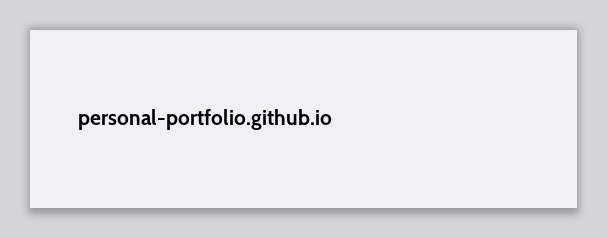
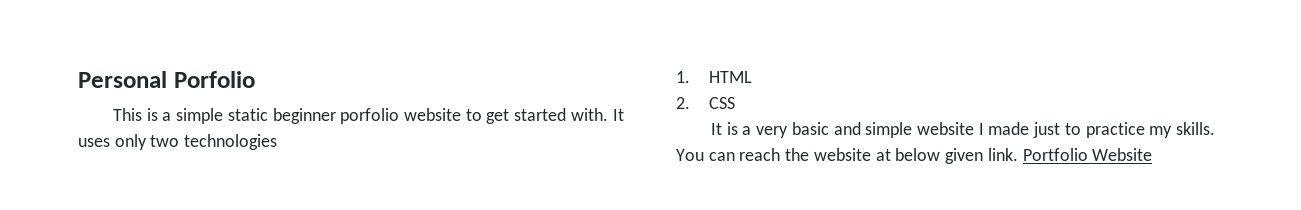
- personal-portfolio.github.io
+ Personal Porfolio
+ This is a simple static beginner porfolio website to get started with. It uses only two technologies
+ 1. HTML
+ 2. CSS
+ It is a very basic and simple website I made just to practice my skills. You can reach the website at below given link. Portfolio Website

